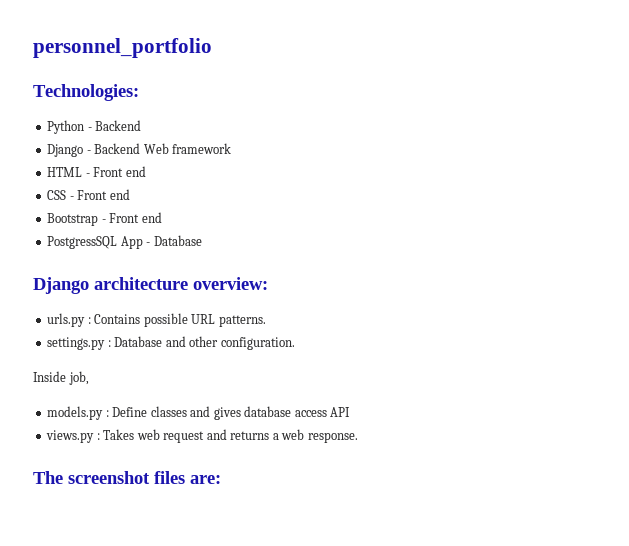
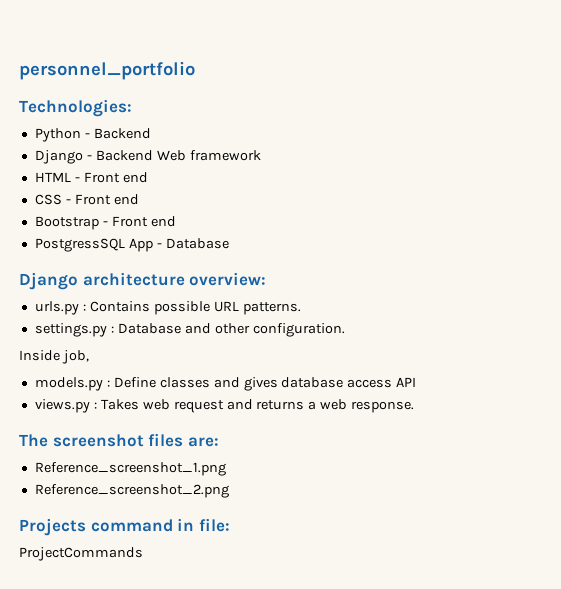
+ Reference_screenshot_1.png
+ Reference_screenshot_2.png
+ Projects command in file:
+ ProjectCommands

